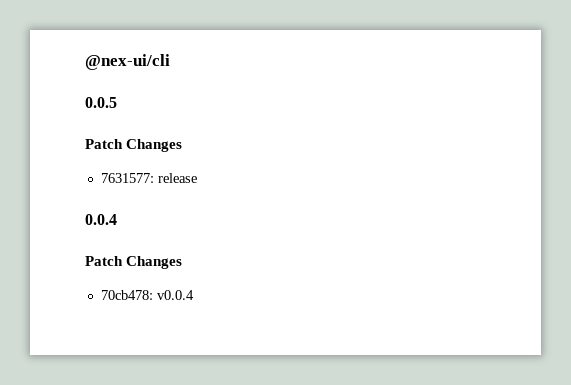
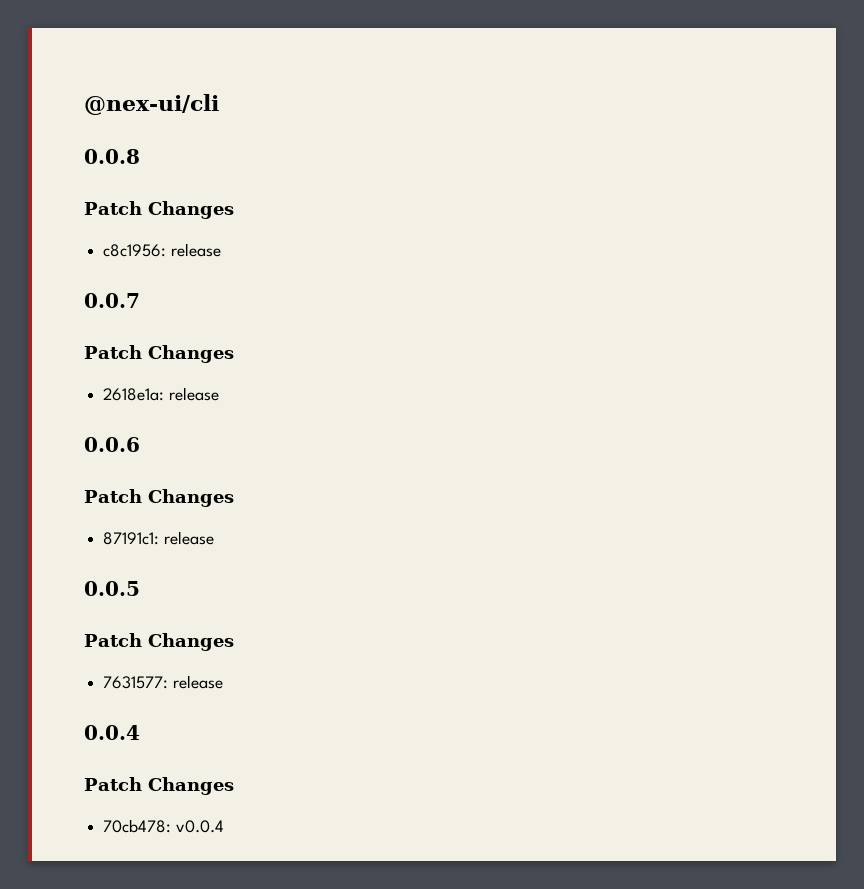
+ 0.0.8
+ Patch Changes
+ c8c1956: release
+ 0.0.7
+ Patch Changes
+ 2618e1a: release
+ 0.0.6
+ Patch Changes
+ 87191c1: release

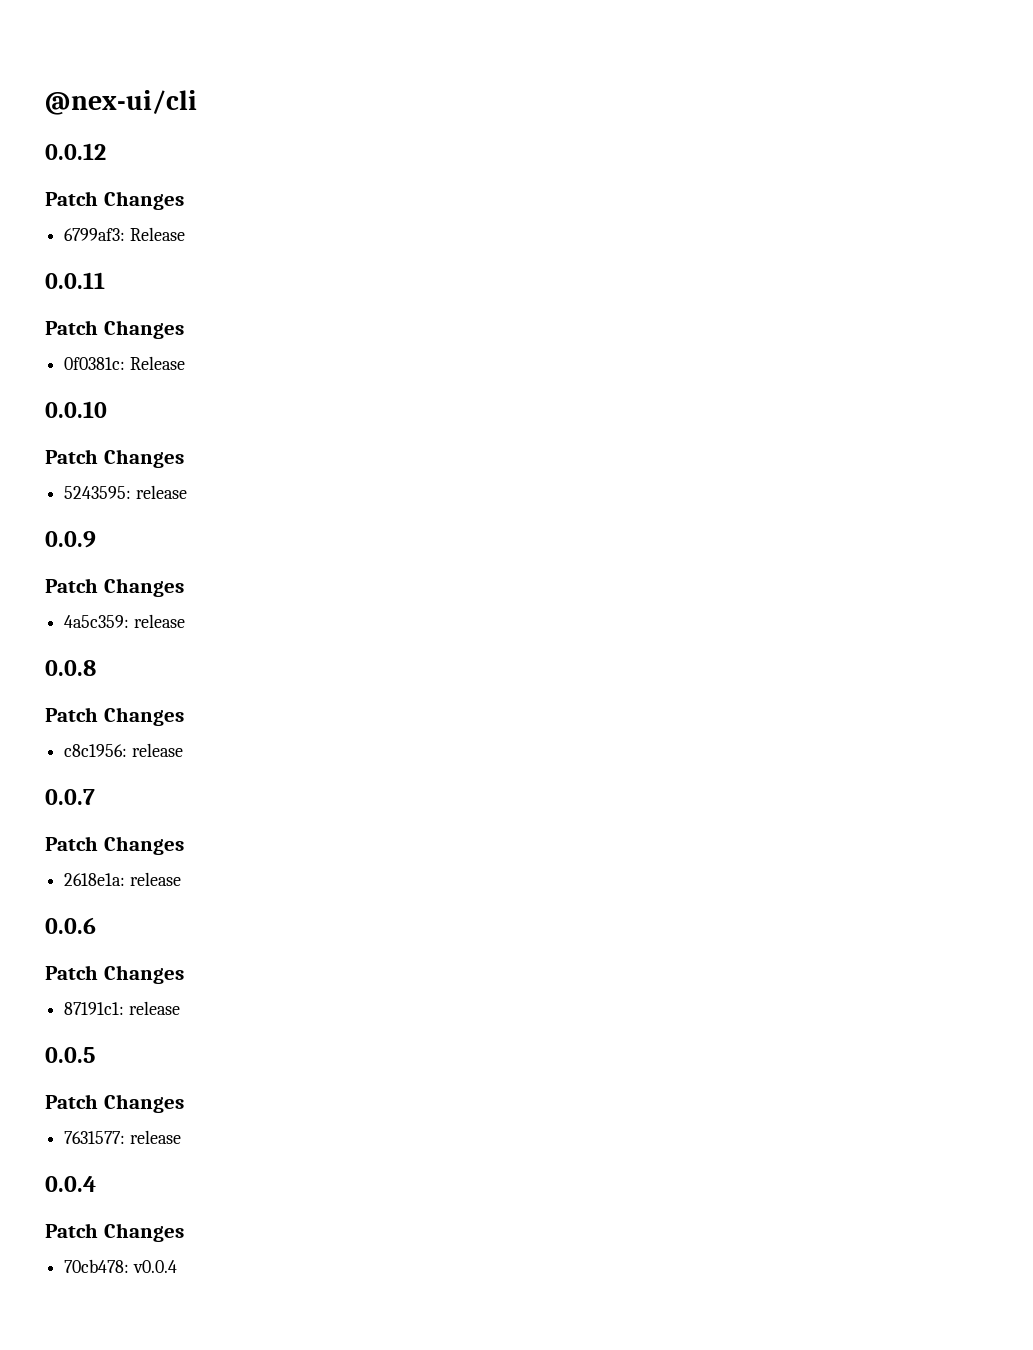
+ 0.0.12
+ Patch Changes
+ 6799af3: Release
+ 0.0.11
+ Patch Changes
+ 0f0381c: Release
+ 0.0.10
+ Patch Changes
+ 5243595: release
+ 0.0.9
+ Patch Changes
+ 4a5c359: release

